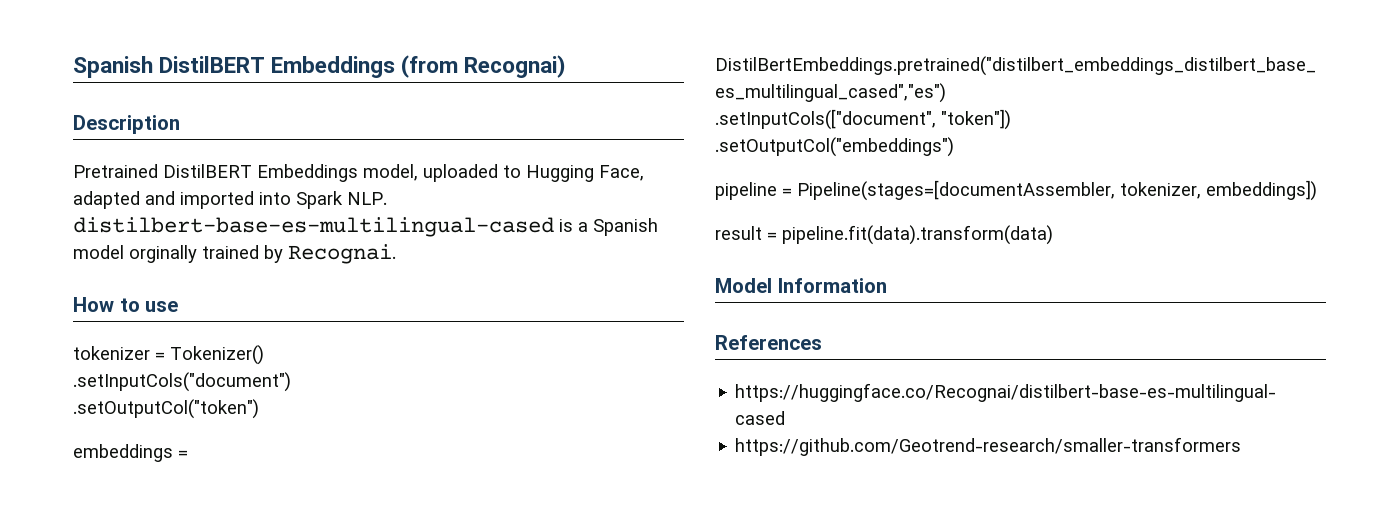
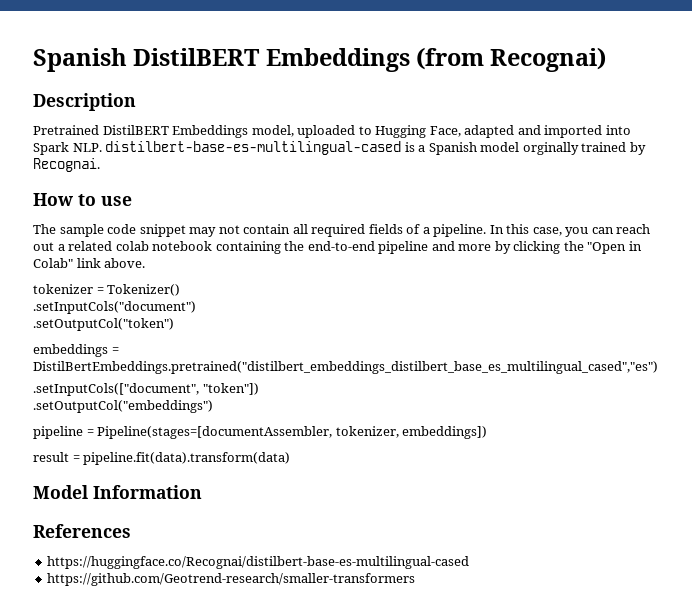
+ The sample code snippet may not contain all required fields of a pipeline. In this case, you can reach out a related colab notebook containing the end-to-end pipeline and more by clicking the "Open in Colab" link above.

